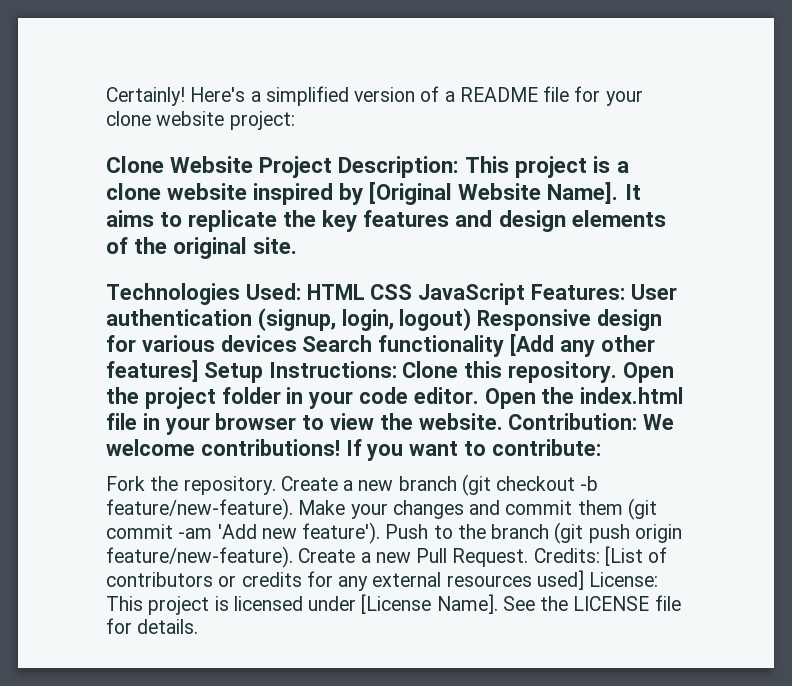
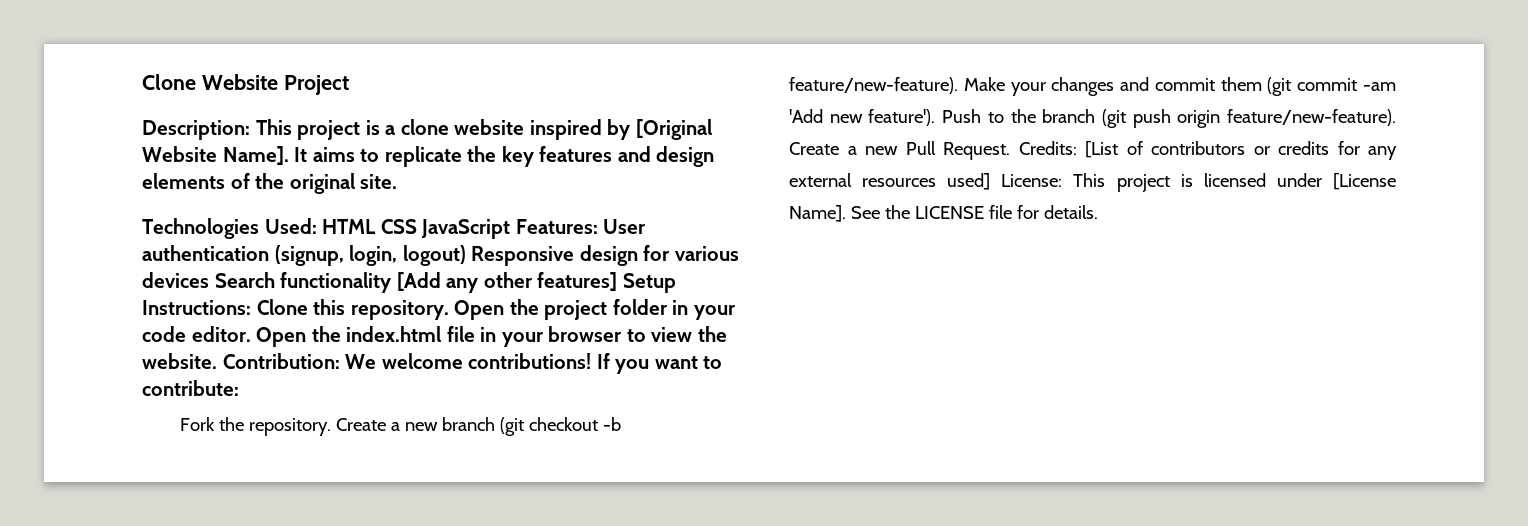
- Certainly! Here's a simplified version of a README file for your clone website project:
- Clone Website Project Description: This project is a clone website inspired by [Original Website Name].
+ Clone Website Project
+ Description: This project is a clone website inspired by [Original Website Name].

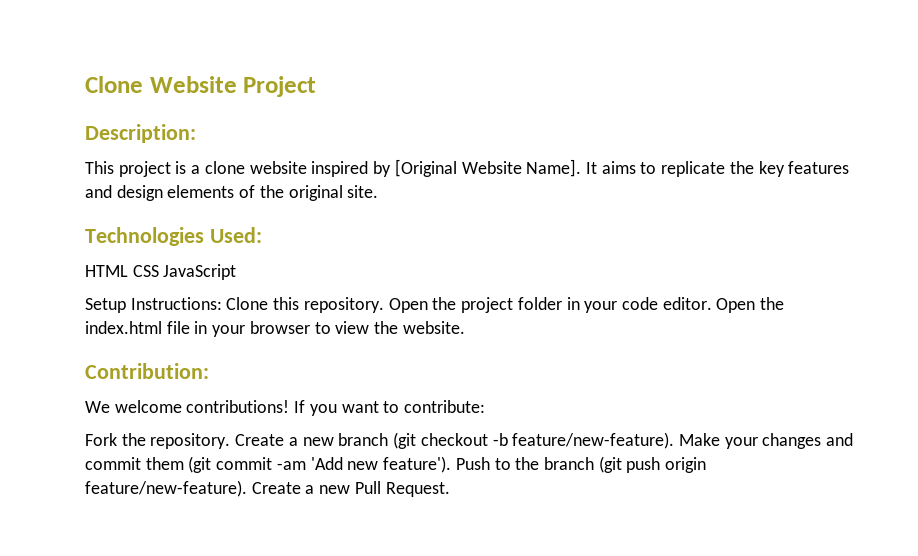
- Description: This project is a clone website inspired by [Original Website Name].
+ Description:
+ This project is a clone website inspired by [Original Website Name].
- Technologies Used: HTML CSS JavaScript Features: User authentication (signup, login, logout) Responsive design for various devices Search functionality [Add any other features] Setup Instructions: Clone this repository.
+ Technologies Used:
+ HTML CSS JavaScript
+ Setup Instructions: Clone this repository.
- Open the index.html file in your browser to view the website. Contribution: We welcome contributions!
+ Open the index.html file in your browser to view the website.
+ Contribution:
+ We welcome contributions!
- Credits: [List of contributors or credits for any external resources used] License: This project is licensed under [License Name]. See the LICENSE file for details.

